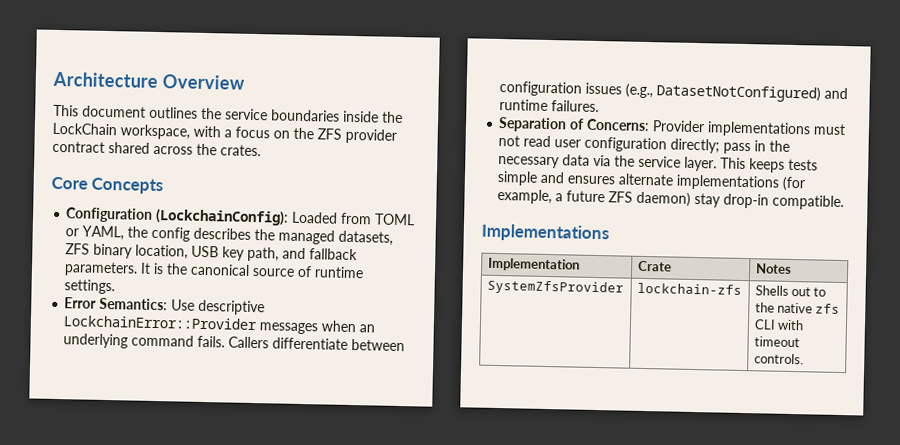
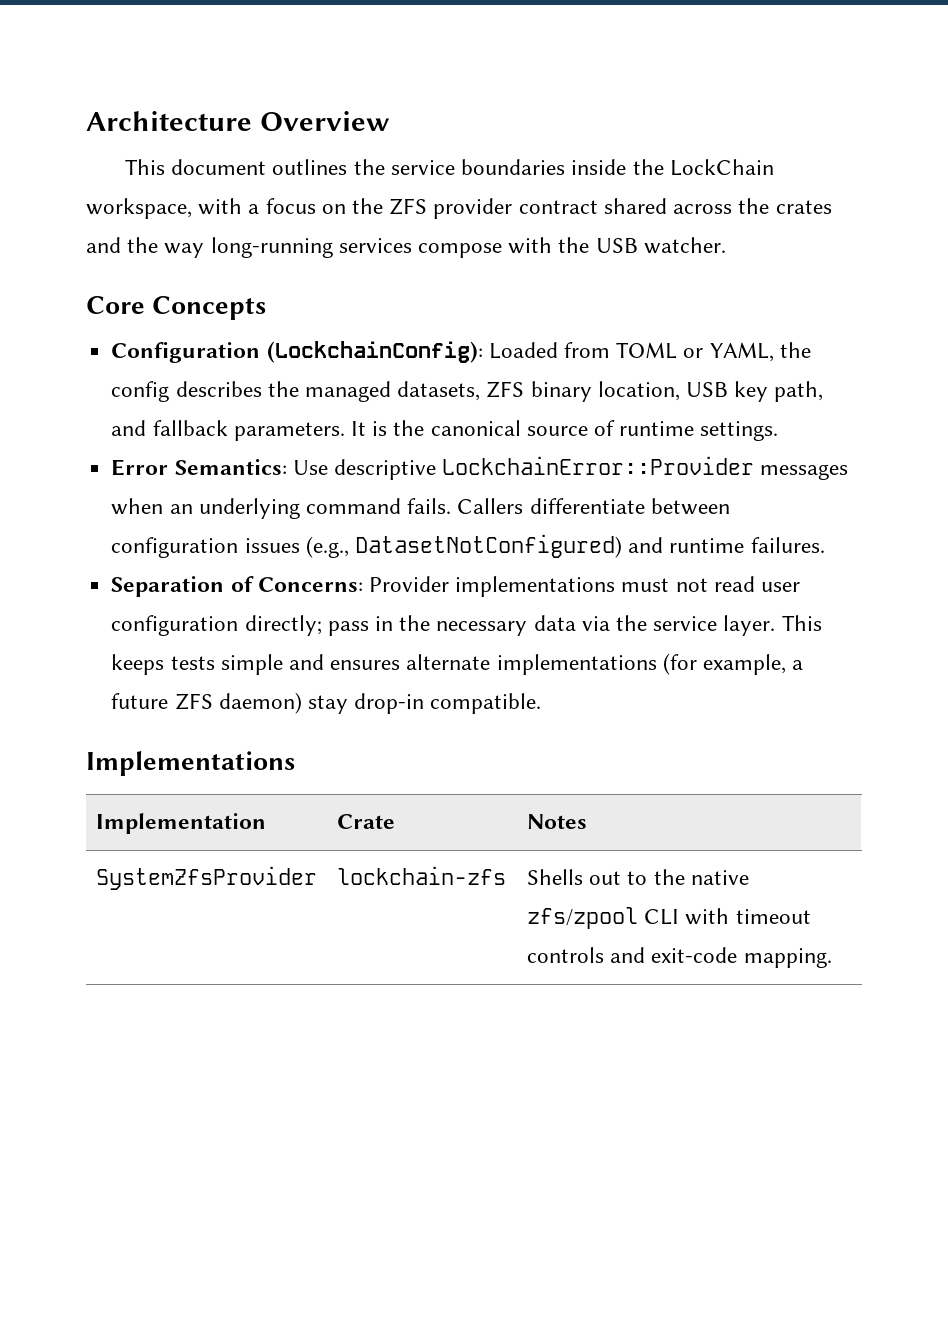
- This document outlines the service boundaries inside the LockChain workspace, with a focus on the ZFS provider contract shared across the crates.
+ This document outlines the service boundaries inside the LockChain workspace, with a focus on the ZFS provider contract shared across the crates and the way long-running services compose with the USB watcher.
- SystemZfsProvider | lockchain-zfs | Shells out to the native zfs CLI with timeout controls.
+ SystemZfsProvider | lockchain-zfs | Shells out to the native zfs/zpool CLI with timeout controls and exit-code mapping.

